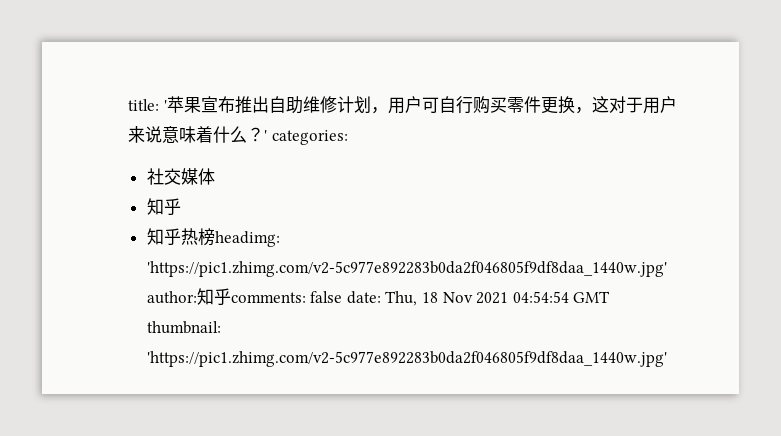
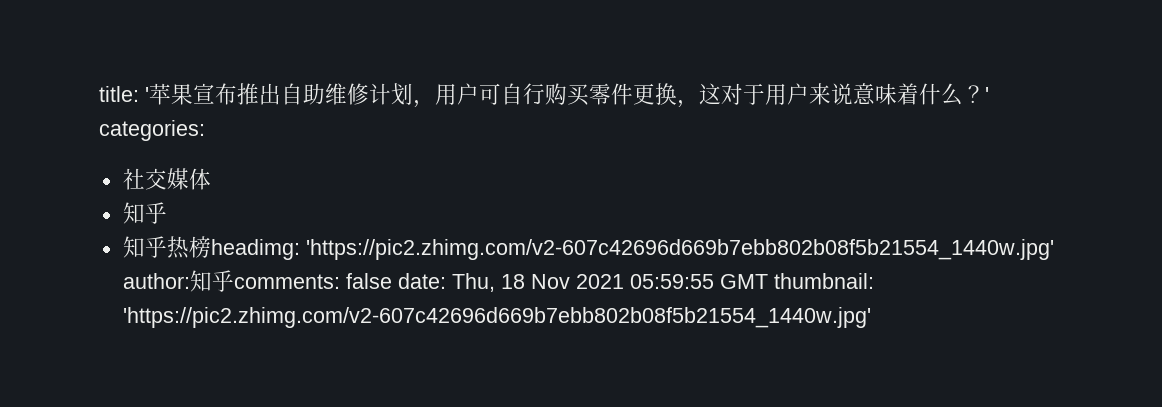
- 知乎热榜headimg: 'https://pic1.zhimg.com/v2-5c977e892283b0da2f046805f9df8daa_1440w.jpg' author:知乎comments: false date: Thu, 18 Nov 2021 04:54:54 GMT thumbnail: 'https://pic1.zhimg.com/v2-5c977e892283b0da2f046805f9df8daa_1440w.jpg'
+ 知乎热榜headimg: 'https://pic2.zhimg.com/v2-607c42696d669b7ebb802b08f5b21554_1440w.jpg' author:知乎comments: false date: Thu, 18 Nov 2021 05:59:55 GMT thumbnail: 'https://pic2.zhimg.com/v2-607c42696d669b7ebb802b08f5b21554_1440w.jpg'

